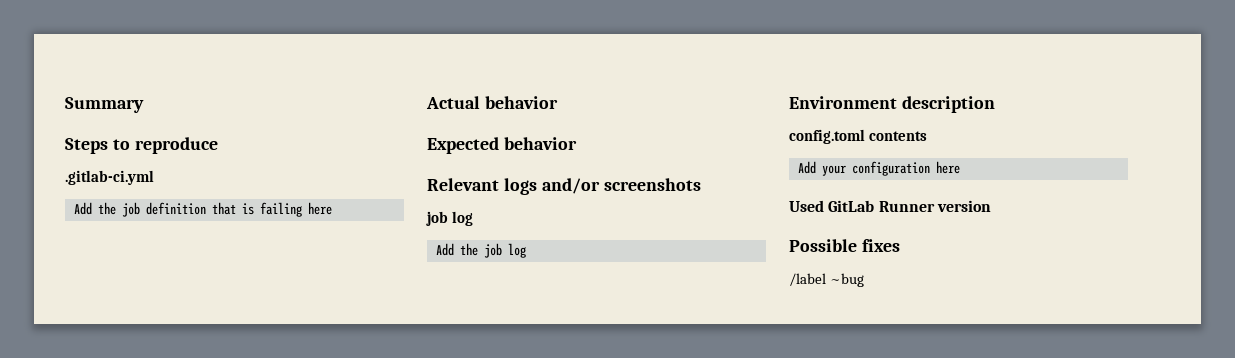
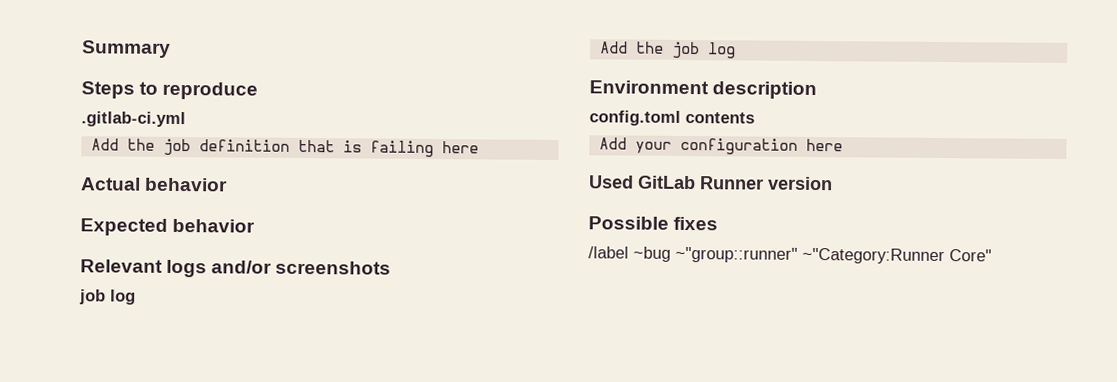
- /label ~bug
+ /label ~bug ~"group::runner" ~"Category:Runner Core"

